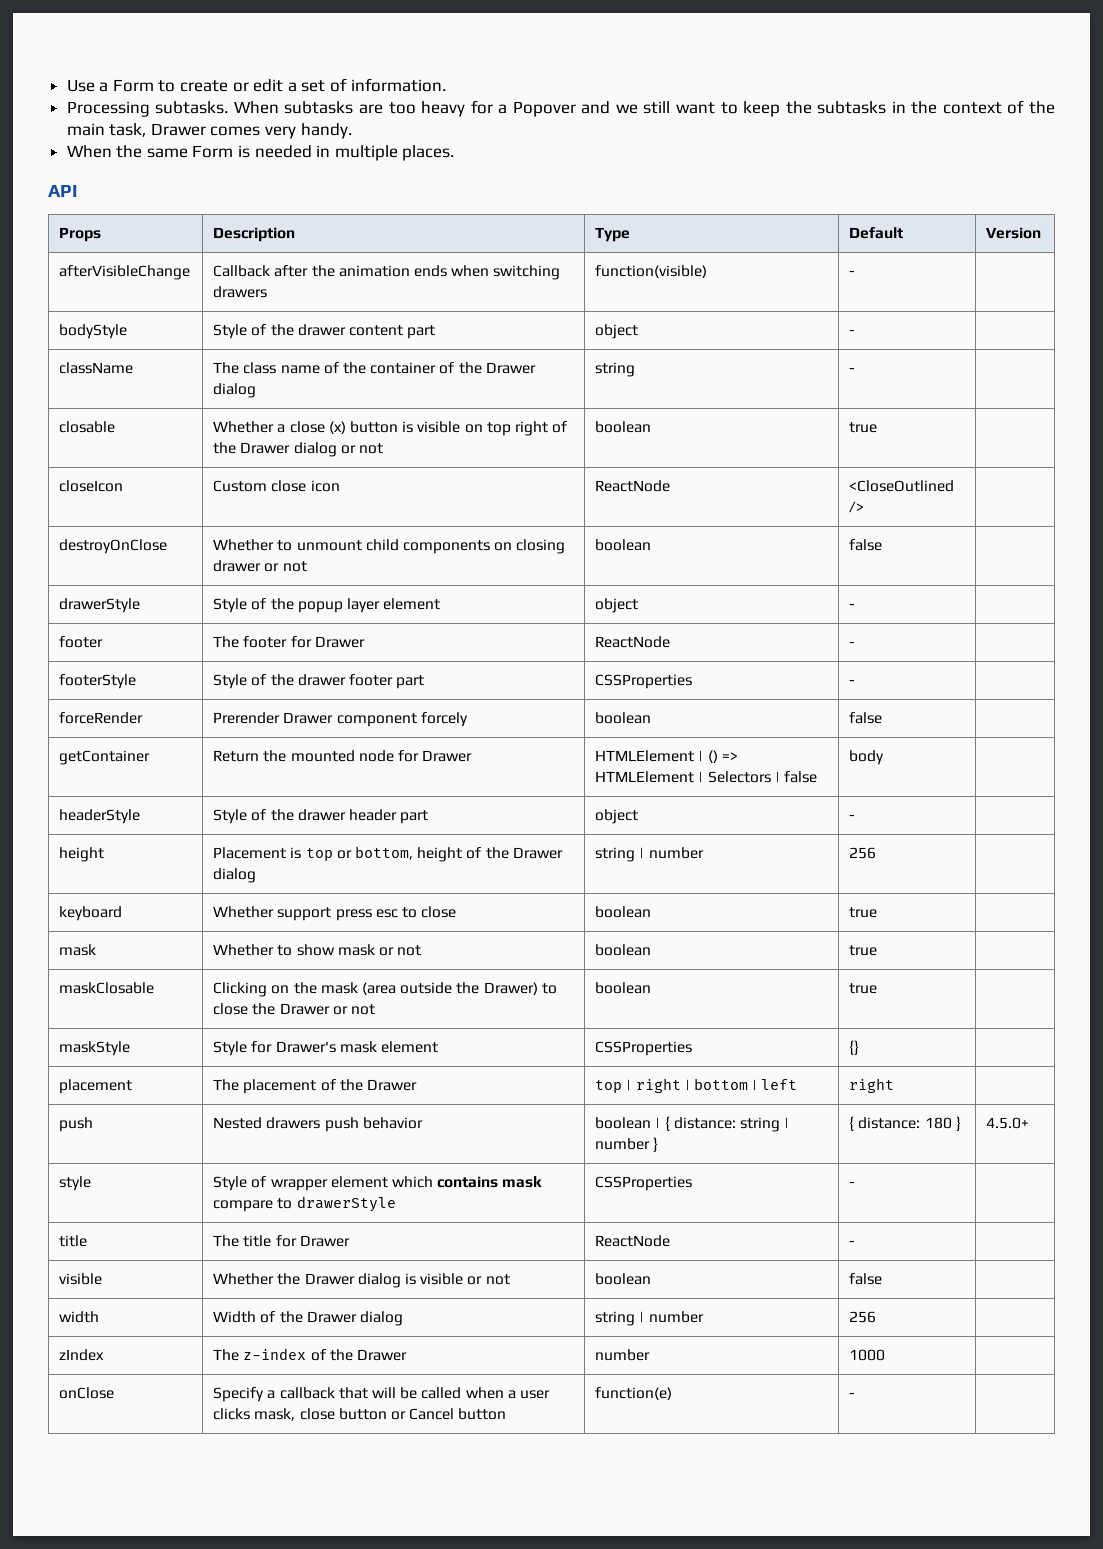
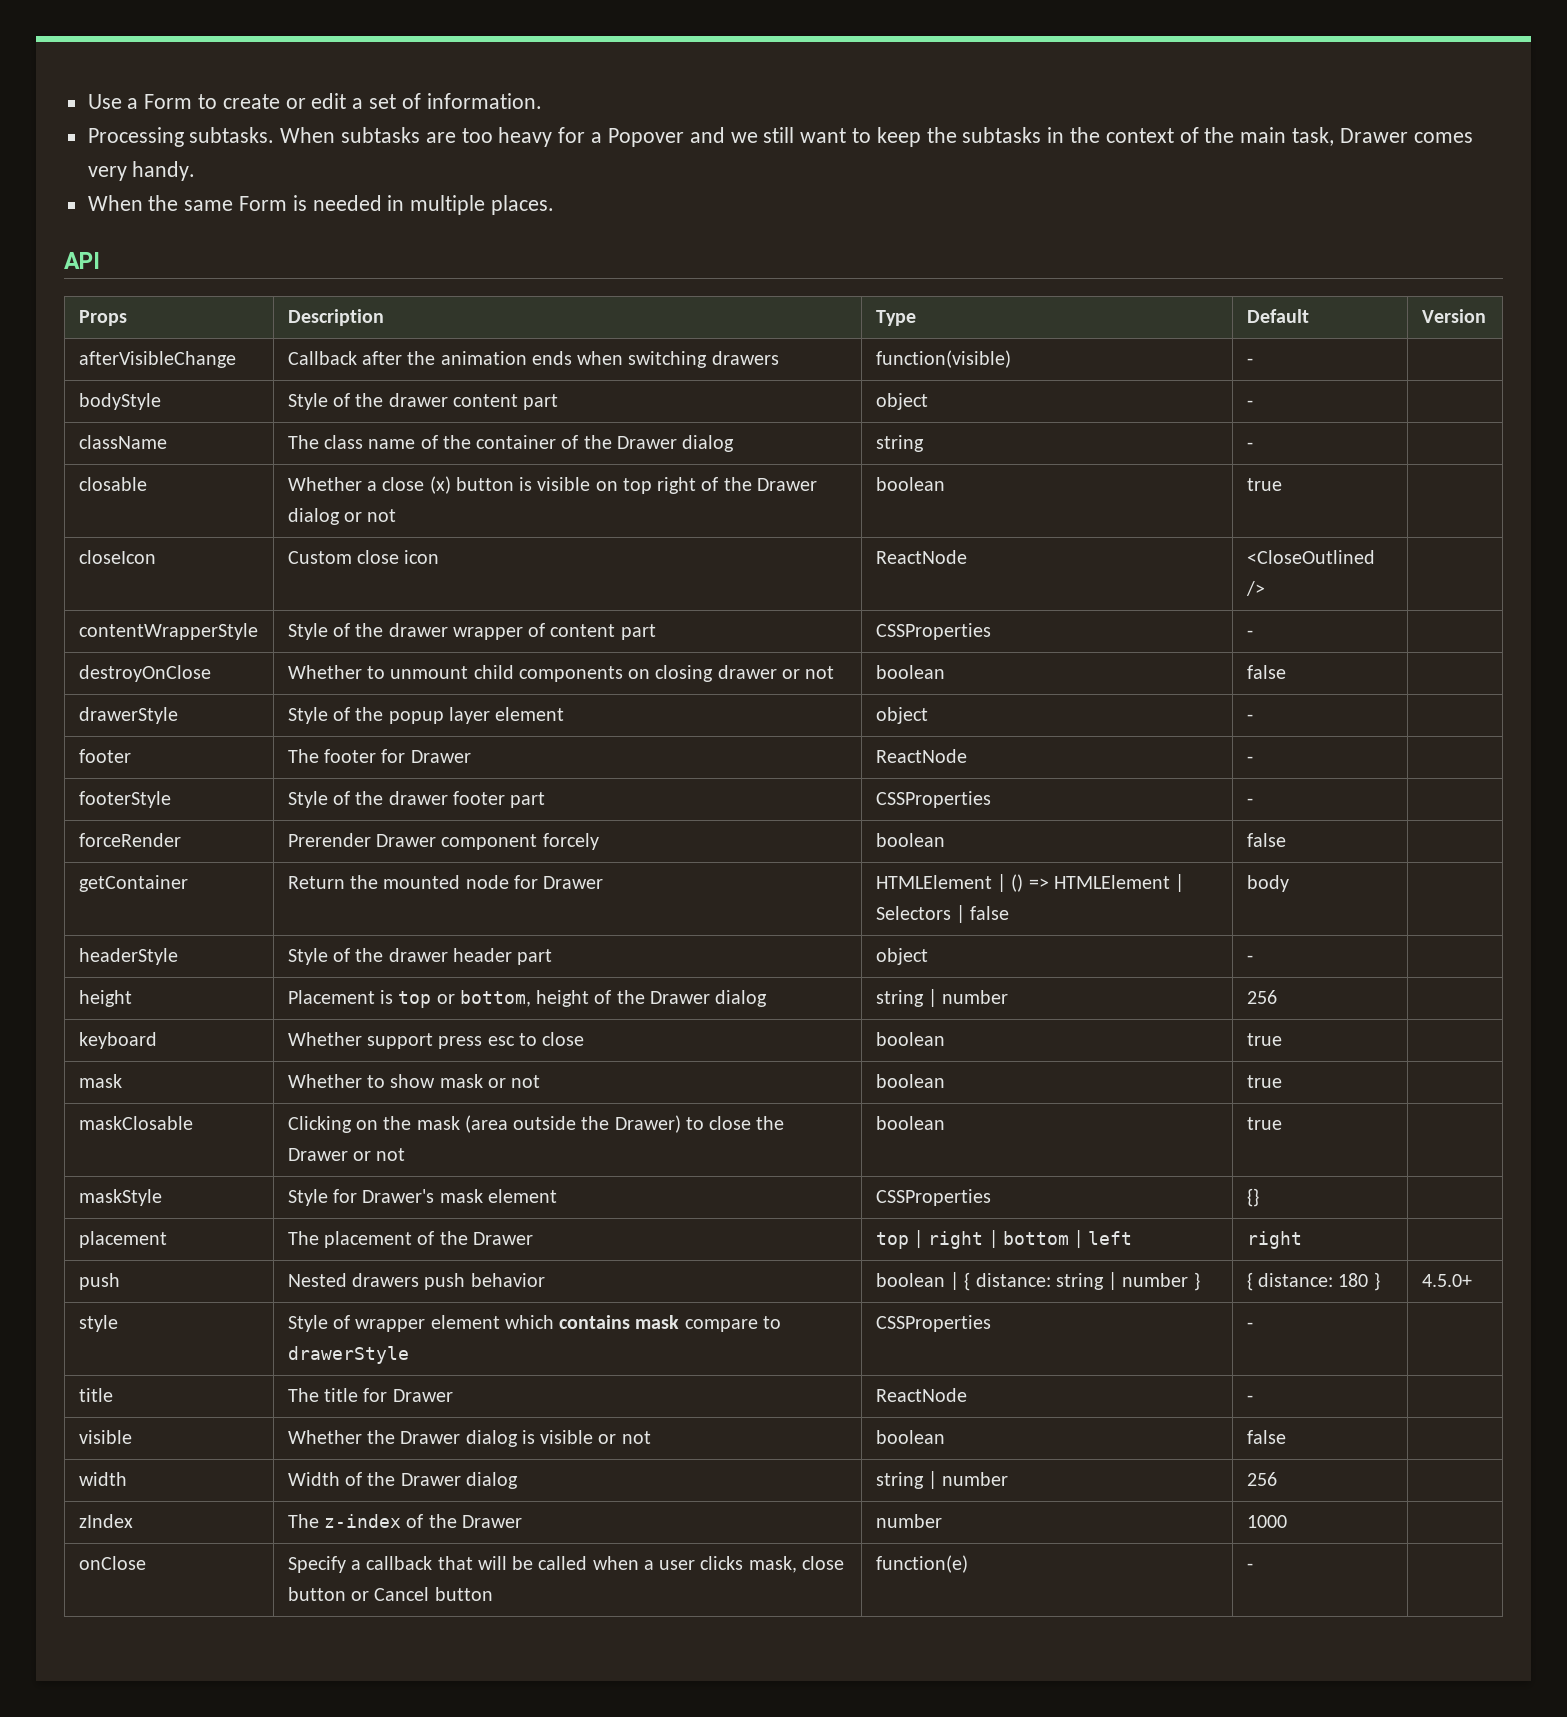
+ contentWrapperStyle | Style of the drawer wrapper of content part | CSSProperties | - |

